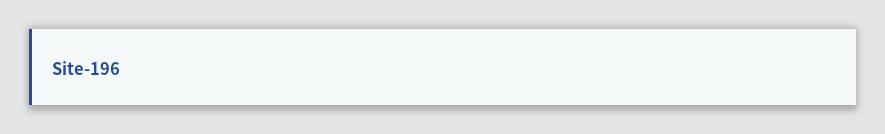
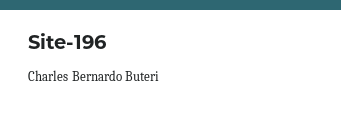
+ Charles Bernardo Buteri

